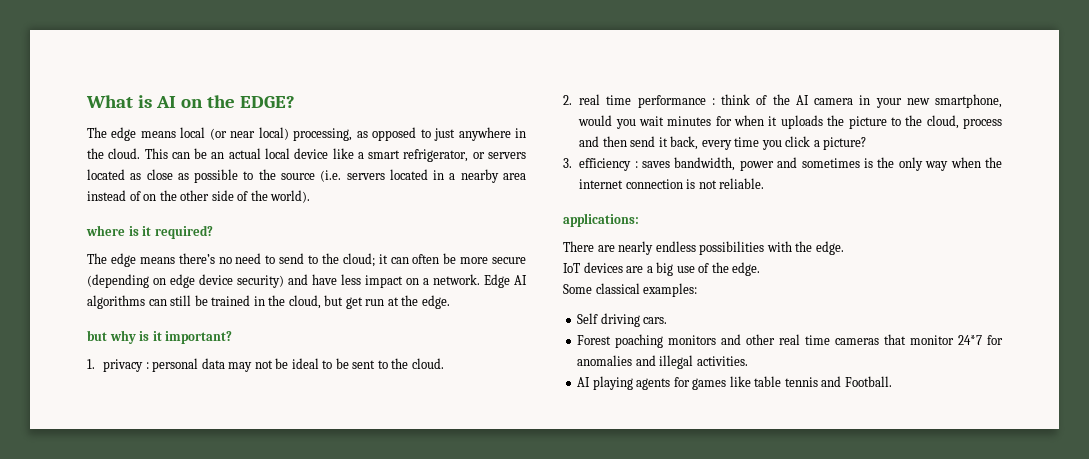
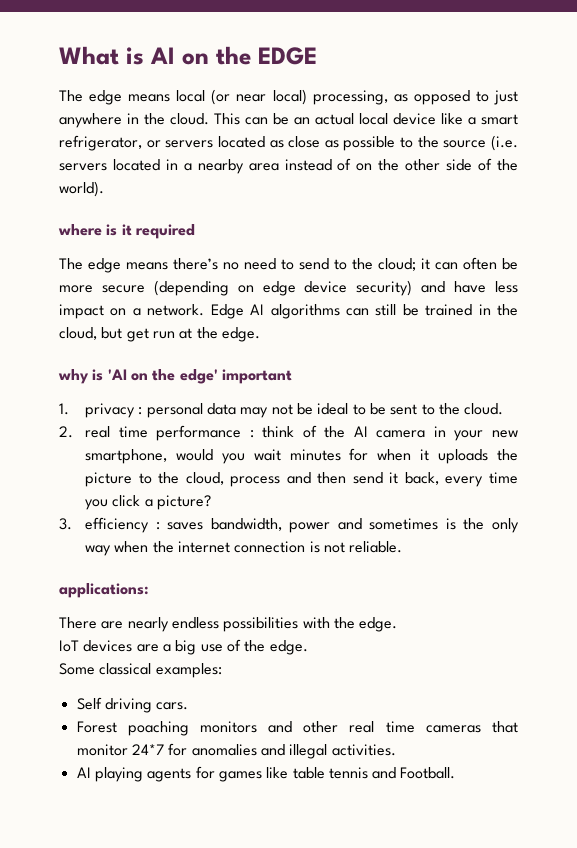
- What is AI on the EDGE?
+ What is AI on the EDGE
- where is it required?
+ where is it required
- but why is it important?
+ why is 'AI on the edge' important

